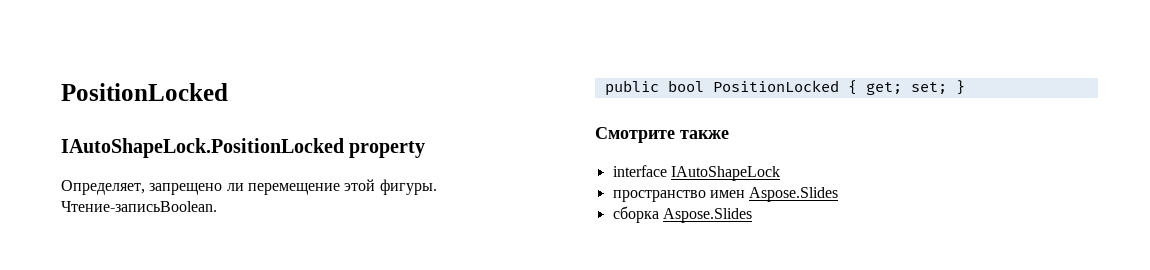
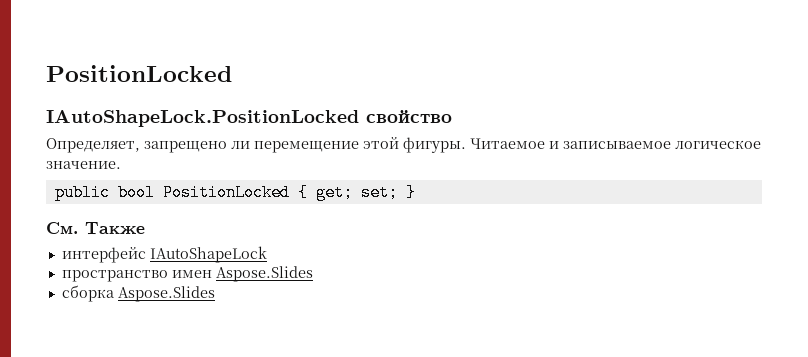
- IAutoShapeLock.PositionLocked property
+ IAutoShapeLock.PositionLocked свойство
- Чтение-записьBoolean.
+ Читаемое и записываемое логическое значение.
- Смотрите также
- interface IAutoShapeLock
+ См. Также
+ интерфейс IAutoShapeLock

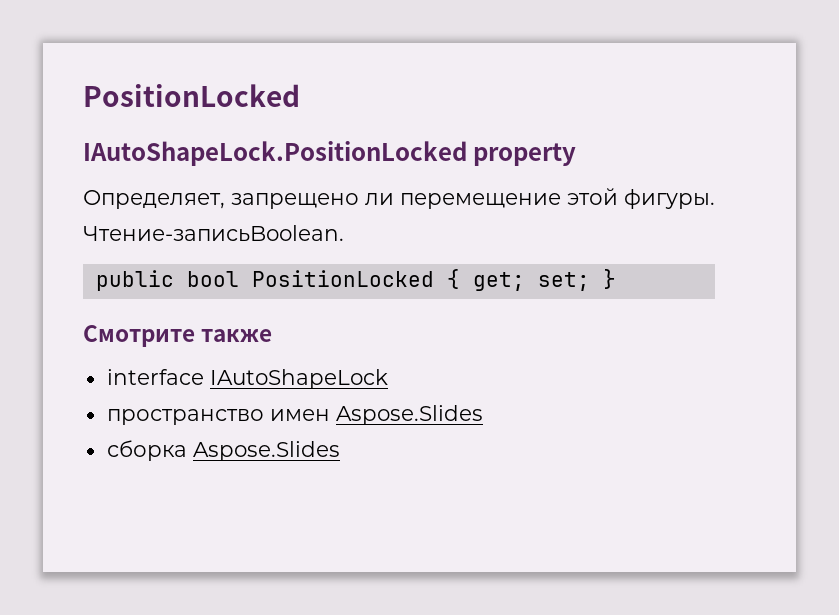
- IAutoShapeLock.PositionLocked свойство
+ IAutoShapeLock.PositionLocked property
- Читаемое и записываемое логическое значение.
+ Чтение-записьBoolean.
- См. Также
- интерфейс IAutoShapeLock
+ Смотрите также
+ interface IAutoShapeLock

